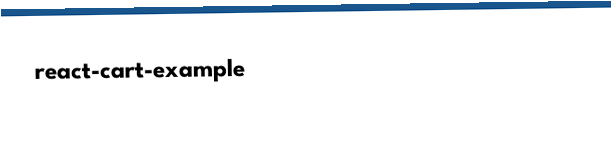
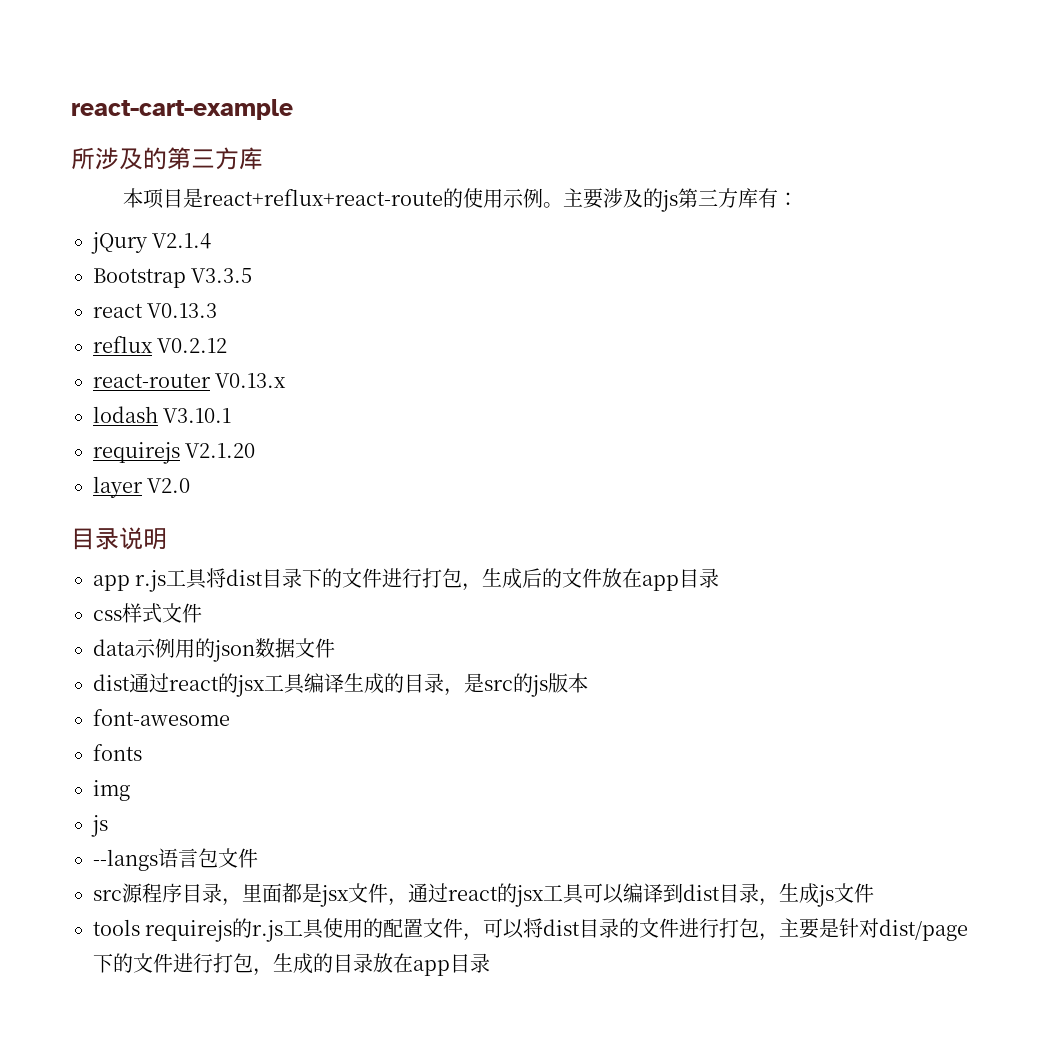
+ 所涉及的第三方库
+ 本项目是react+reflux+react-route的使用示例。主要涉及的js第三方库有：
+ jQury V2.1.4
+ Bootstrap V3.3.5
+ react V0.13.3
+ reflux V0.2.12
+ react-router V0.13.x
+ lodash V3.10.1
+ requirejs V2.1.20
+ layer V2.0
+ 目录说明
+ app r.js工具将dist目录下的文件进行打包，生成后的文件放在app目录
+ css样式文件
+ data示例用的json数据文件
+ dist通过react的jsx工具编译生成的目录，是src的js版本
+ font-awesome
+ fonts
+ img
+ js
+ --langs语言包文件
+ src源程序目录，里面都是jsx文件，通过react的jsx工具可以编译到dist目录，生成js文件
+ tools requirejs的r.js工具使用的配置文件，可以将dist目录的文件进行打包，主要是针对dist/page下的文件进行打包，生成的目录放在app目录

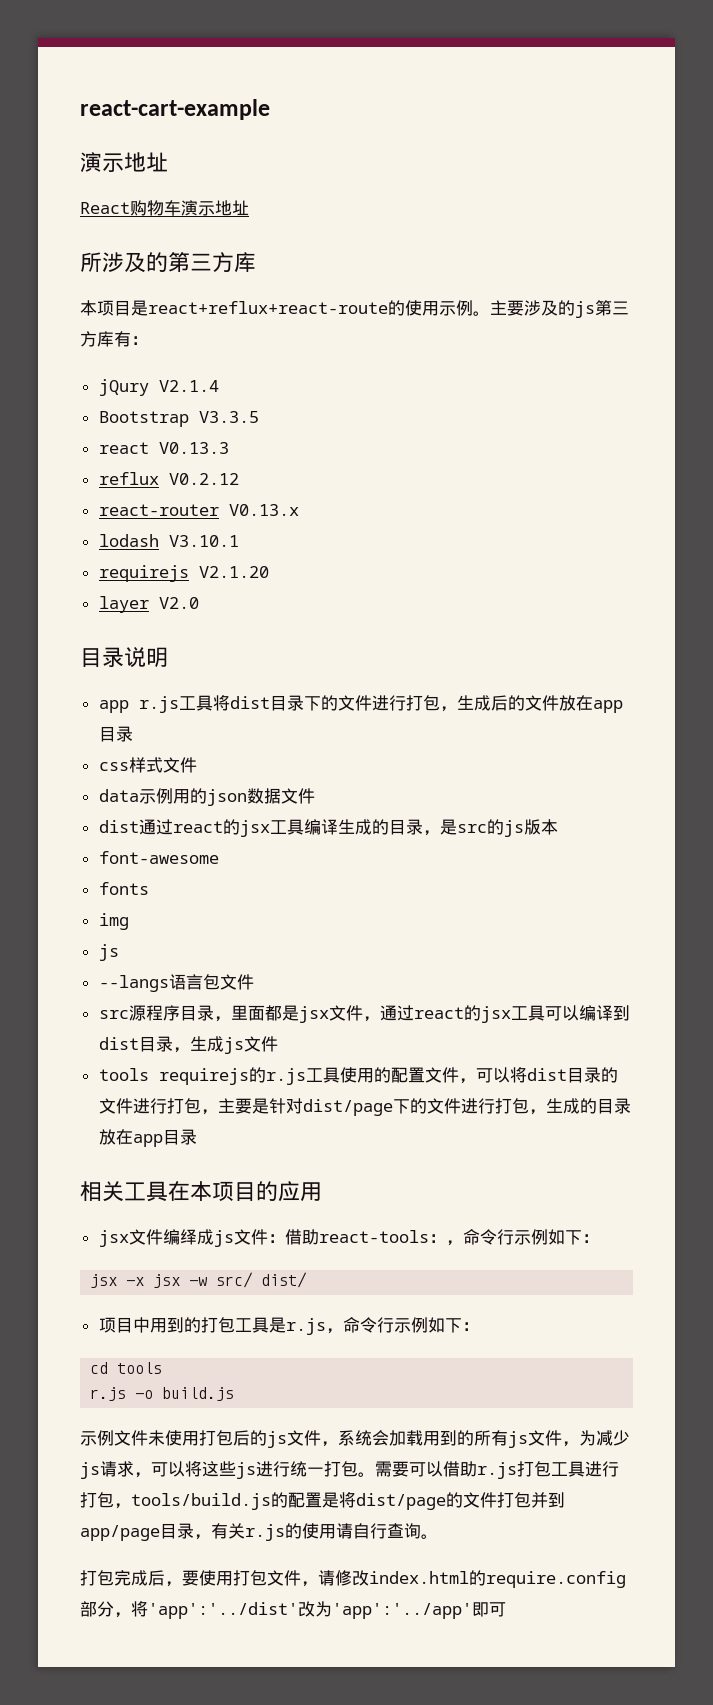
  react-cart-example
+ 演示地址
+ React购物车演示地址
+ 相关工具在本项目的应用
+ jsx文件编绎成js文件：借助react-tools：，命令行示例如下：
+ jsx -x jsx -w src/ dist/
+ 项目中用到的打包工具是r.js，命令行示例如下：
+ cd tools
+ r.js -o build.js
+ 示例文件未使用打包后的js文件，系统会加载用到的所有js文件，为减少js请求，可以将这些js进行统一打包。需要可以借助r.js打包工具进行打包，tools/build.js的配置是将dist/page的文件打包并到app/page目录，有关r.js的使用请自行查询。
+ 打包完成后，要使用打包文件，请修改index.html的require.config部分，将'app':'../dist'改为'app':'../app'即可

